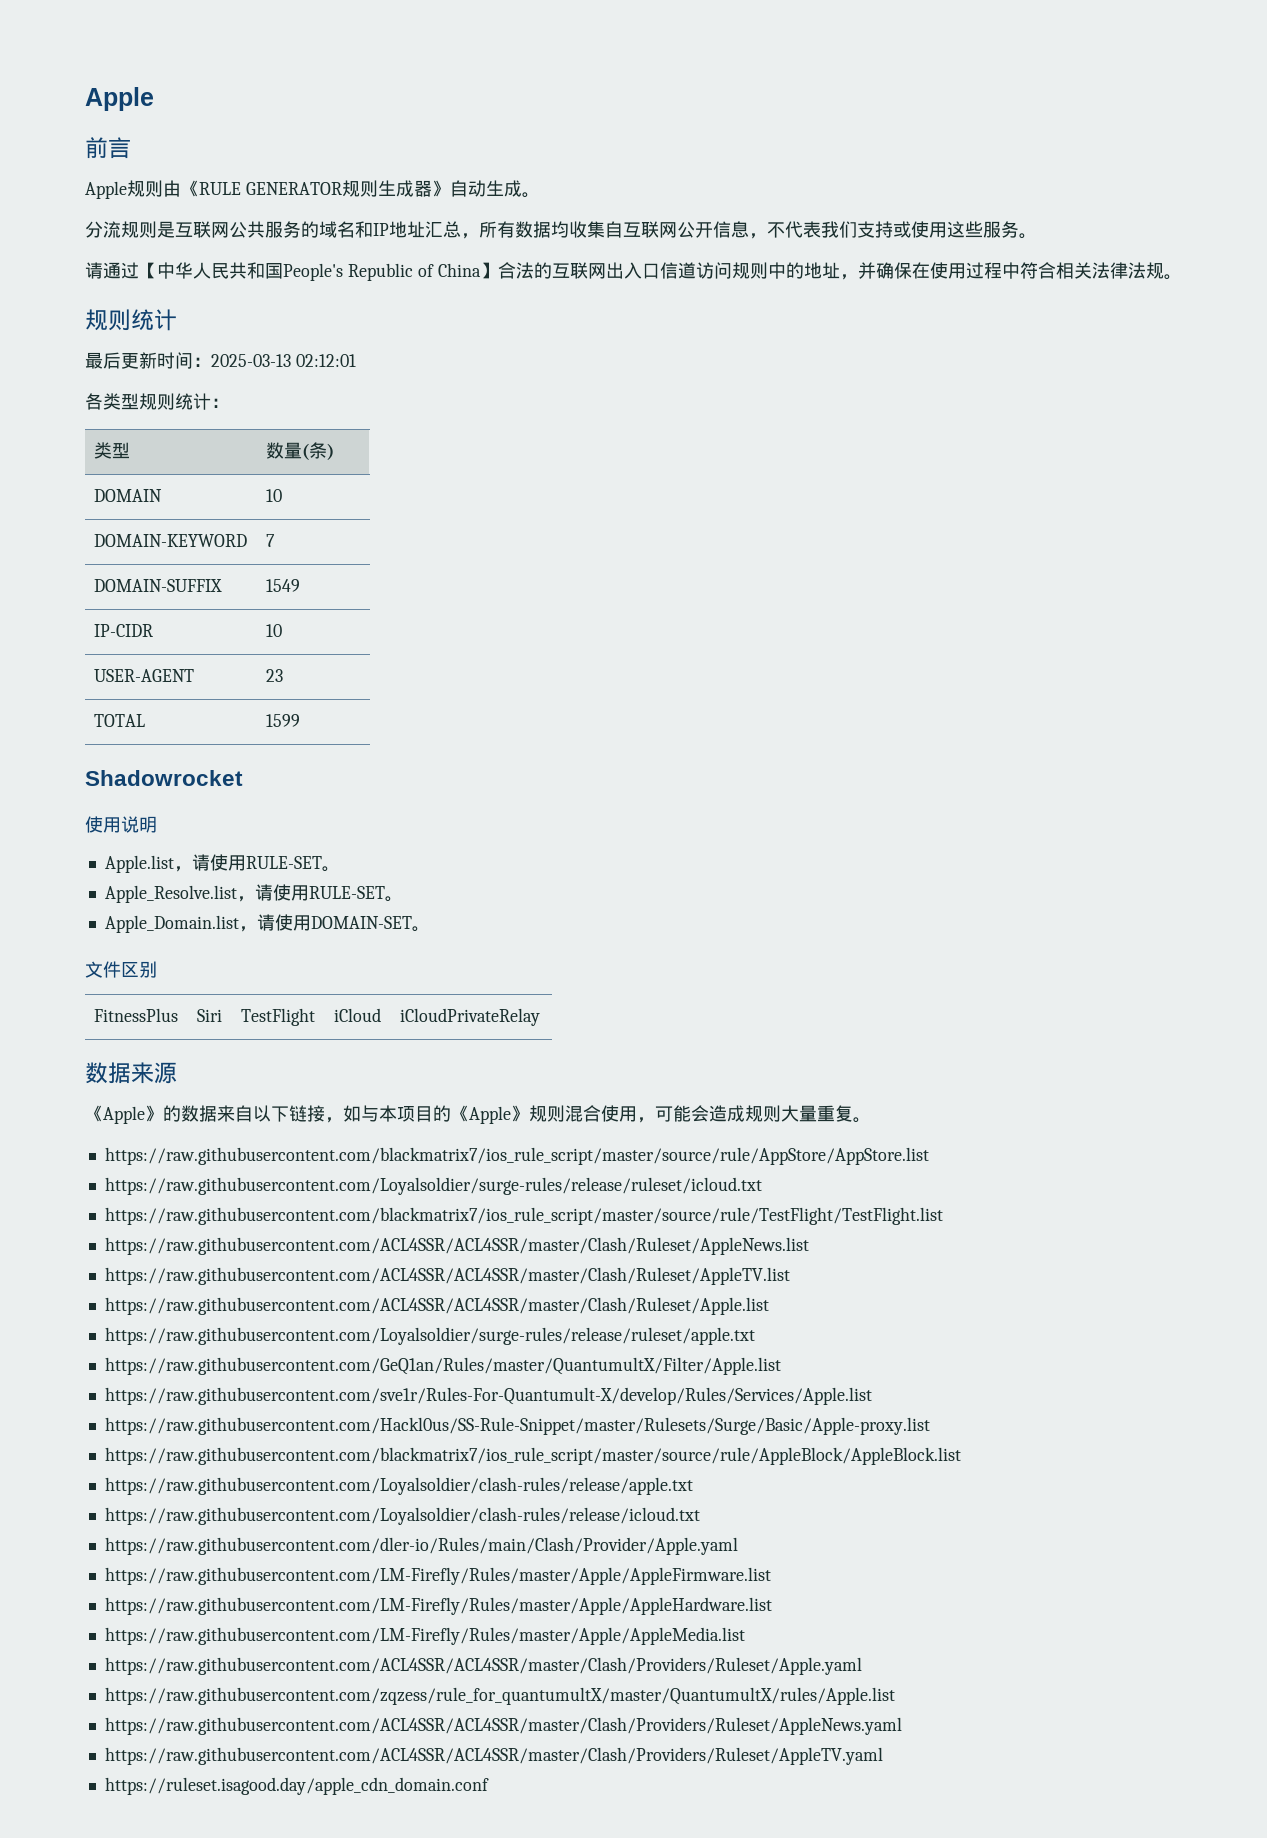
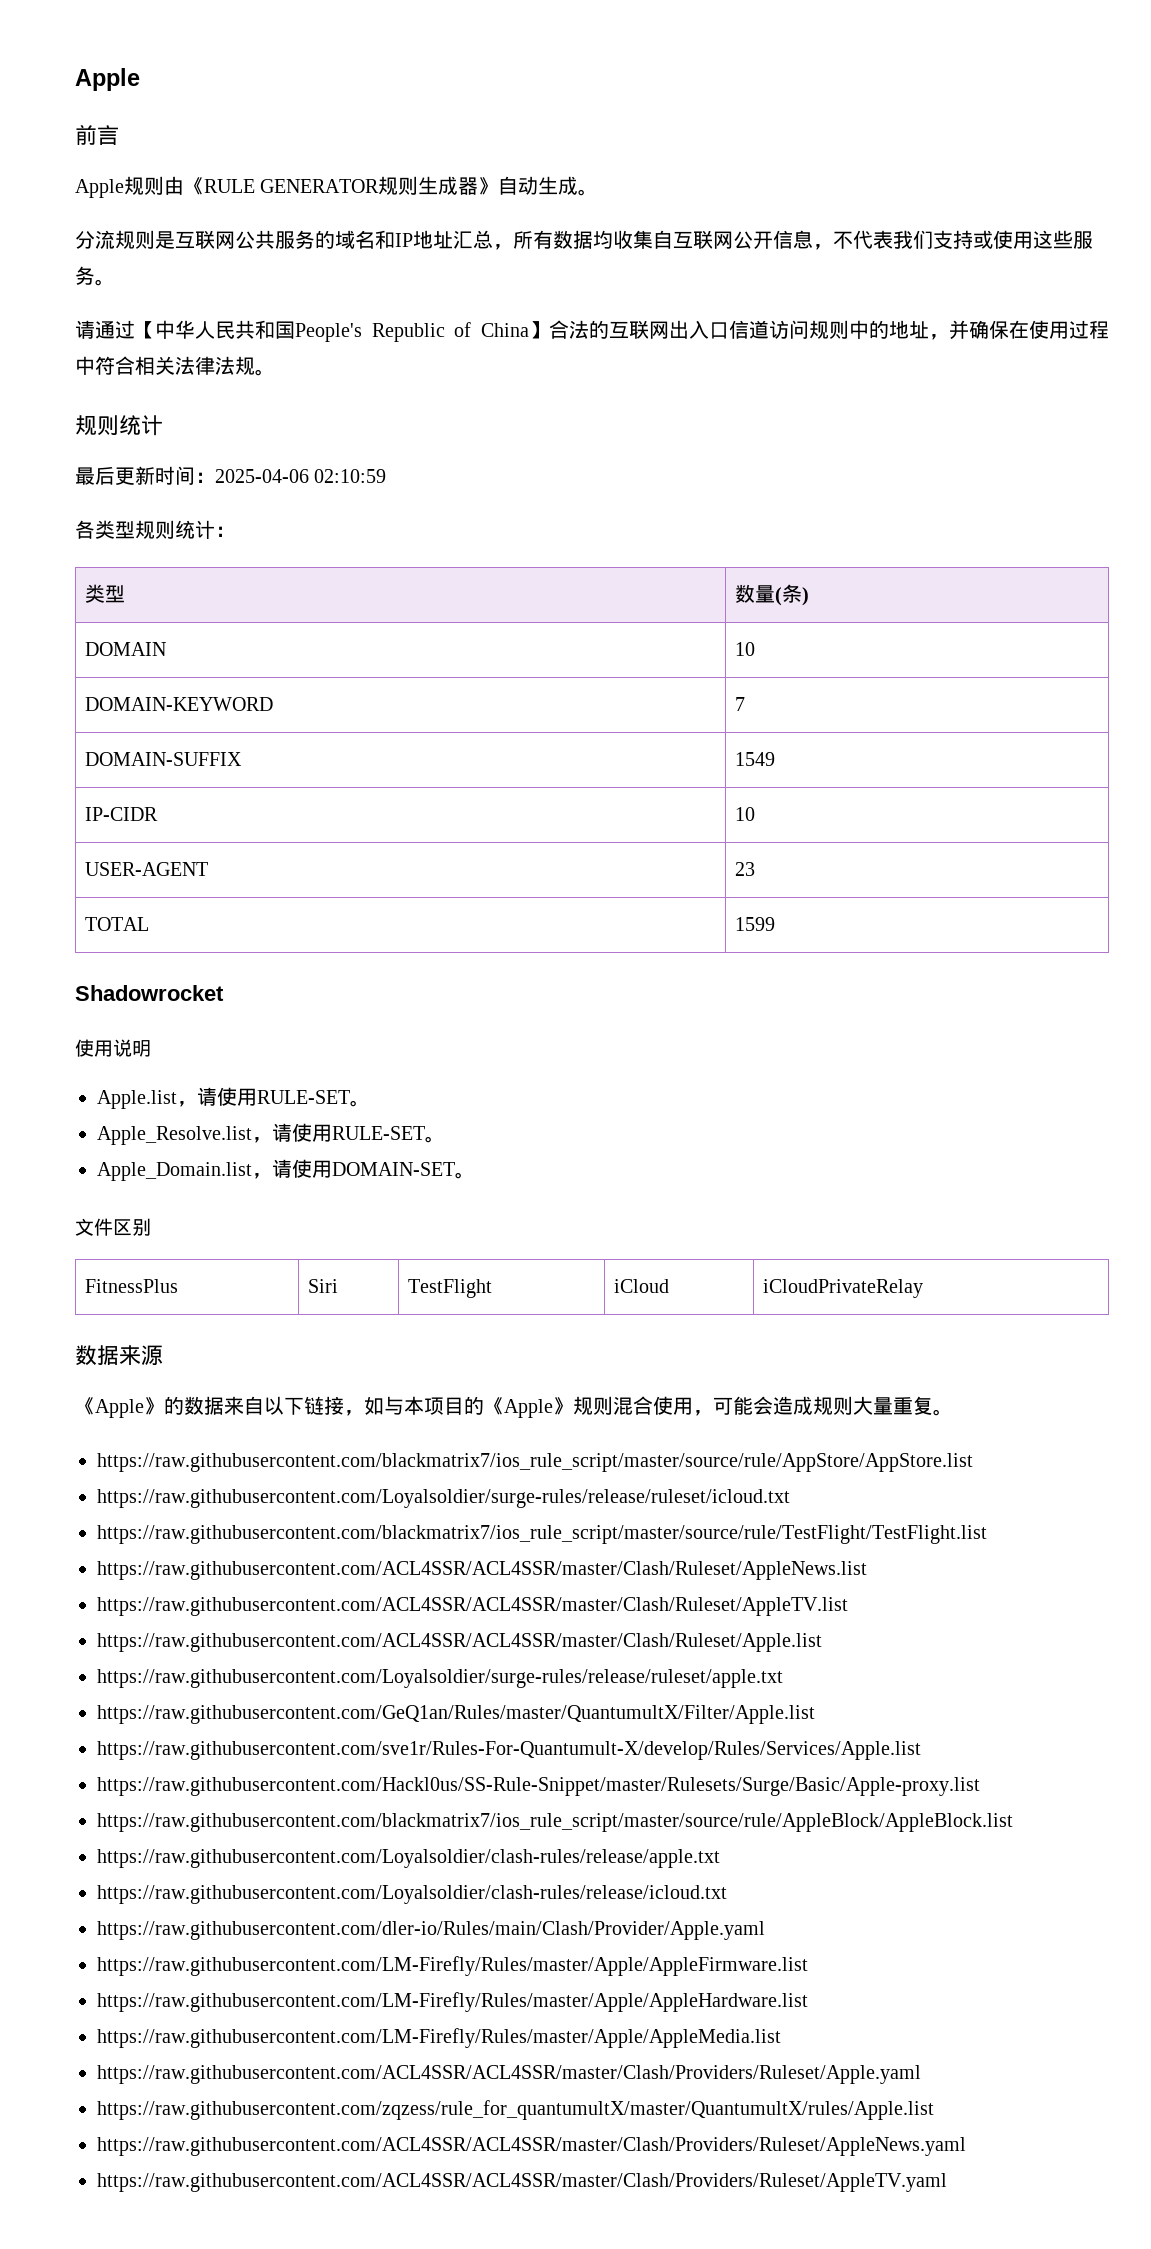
- 最后更新时间：2025-03-13 02:12:01
+ 最后更新时间：2025-04-06 02:10:59
- https://ruleset.isagood.day/apple_cdn_domain.conf

